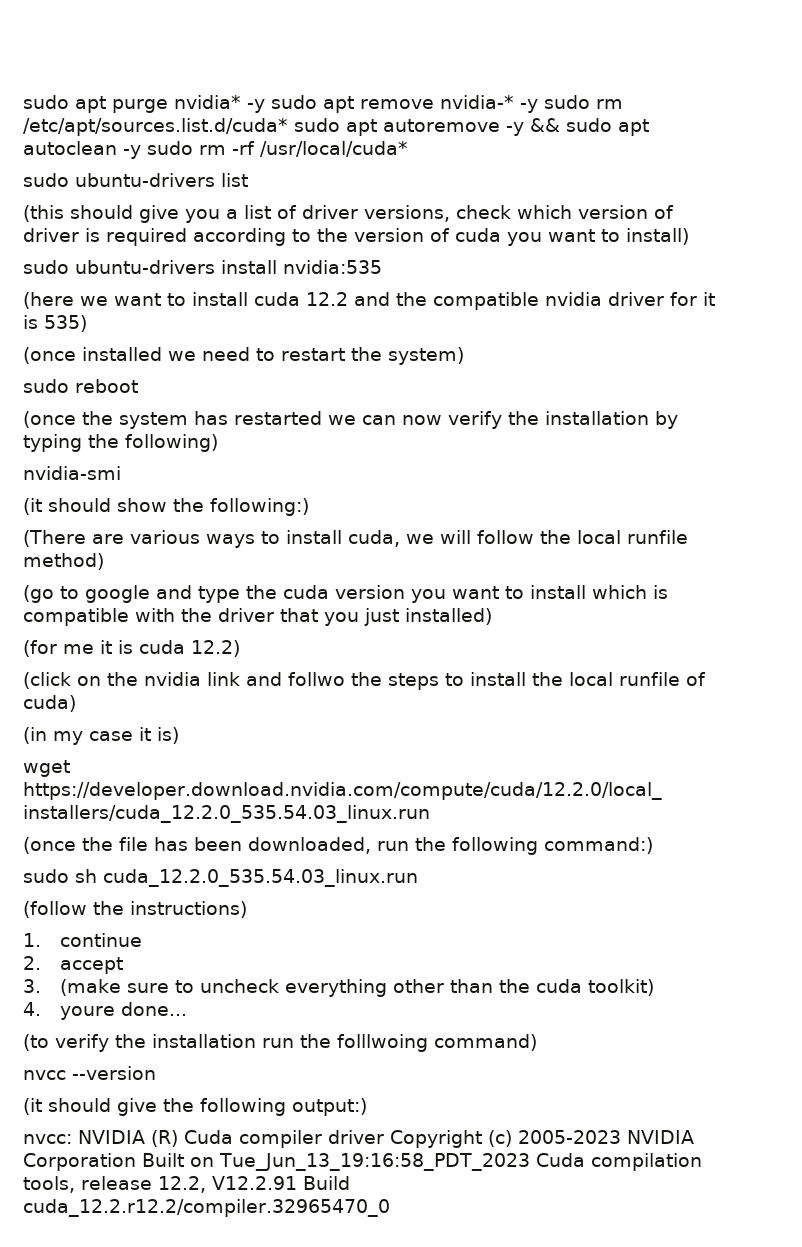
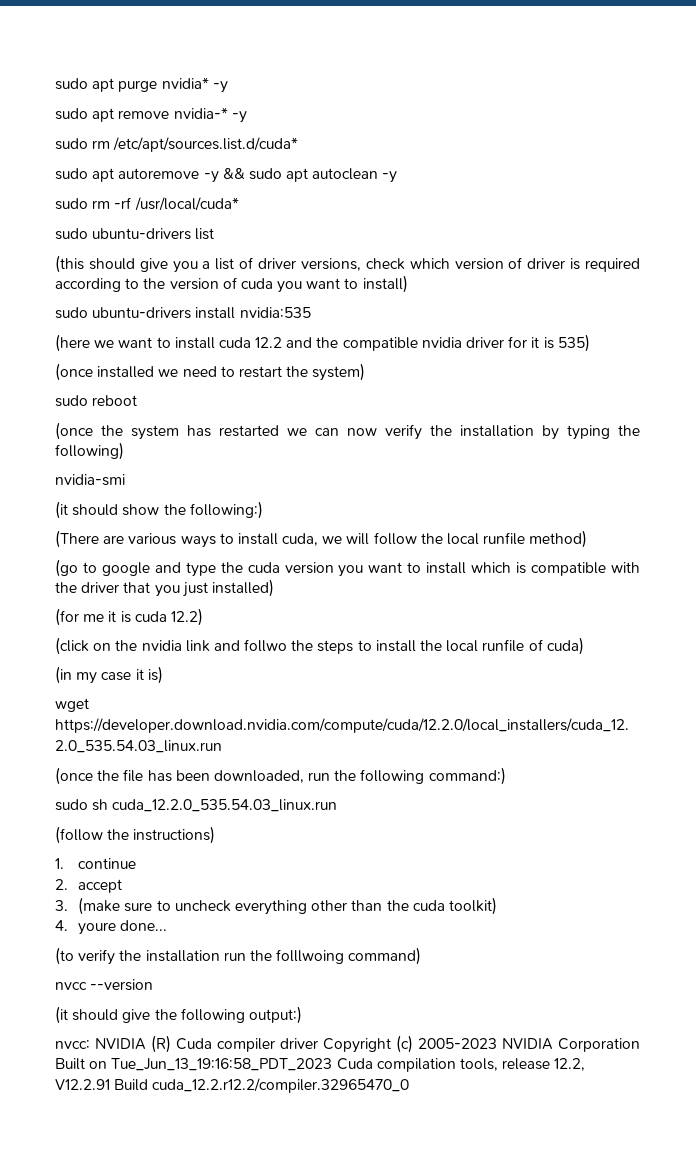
- sudo apt purge nvidia* -y sudo apt remove nvidia-* -y sudo rm /etc/apt/sources.list.d/cuda* sudo apt autoremove -y && sudo apt autoclean -y sudo rm -rf /usr/local/cuda*
+ sudo apt purge nvidia* -y
+ sudo apt remove nvidia-* -y
+ sudo rm /etc/apt/sources.list.d/cuda*
+ sudo apt autoremove -y && sudo apt autoclean -y
+ sudo rm -rf /usr/local/cuda*

